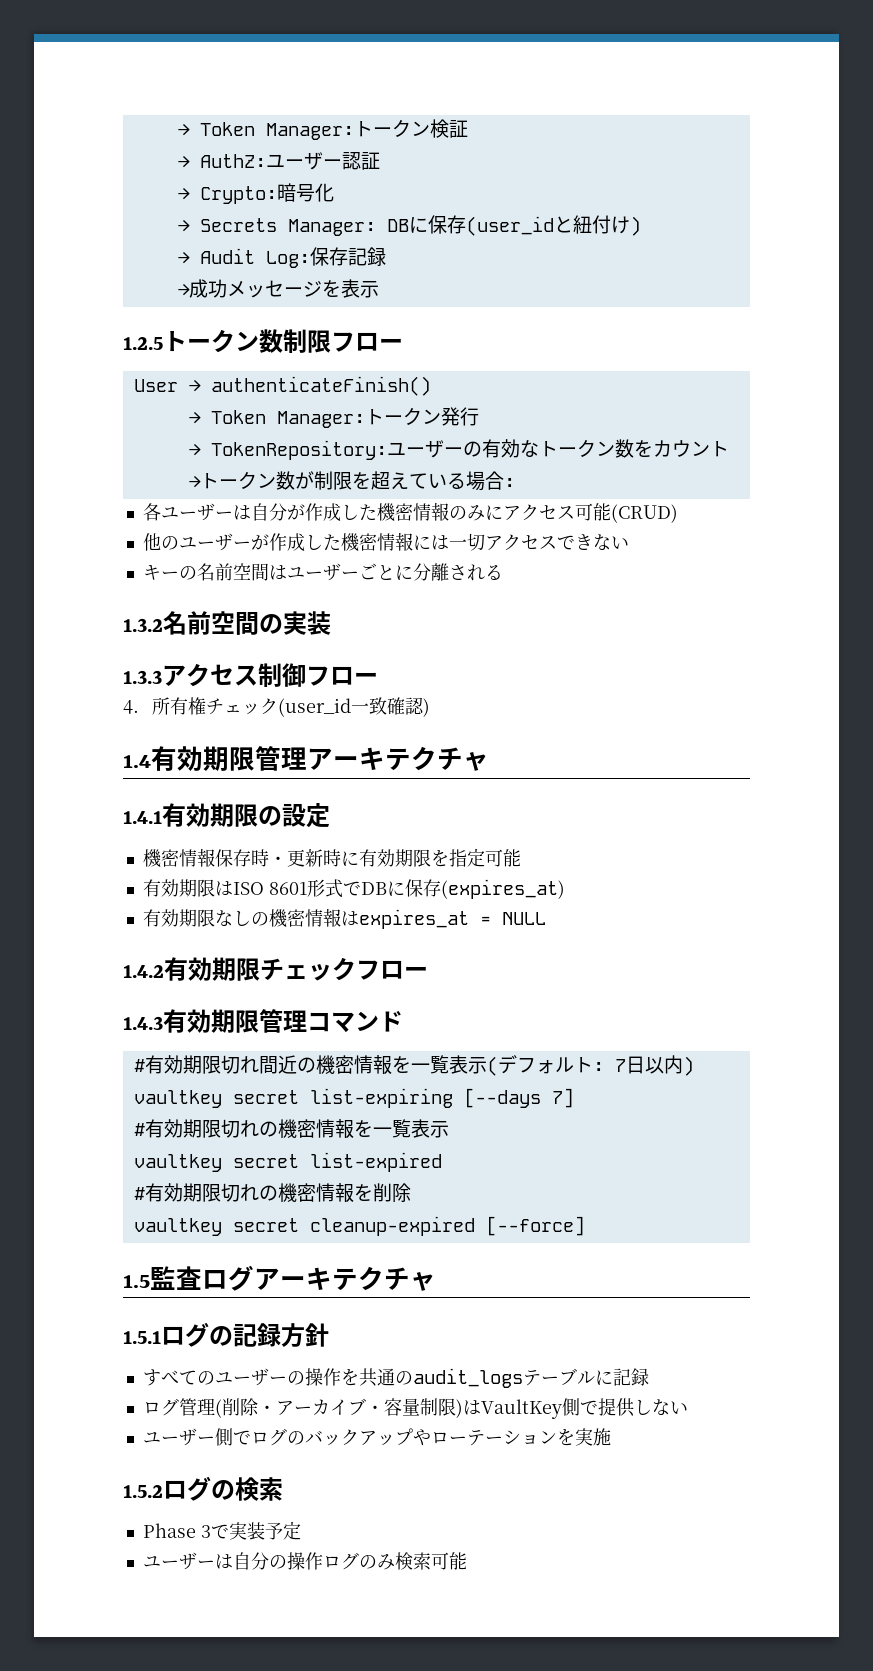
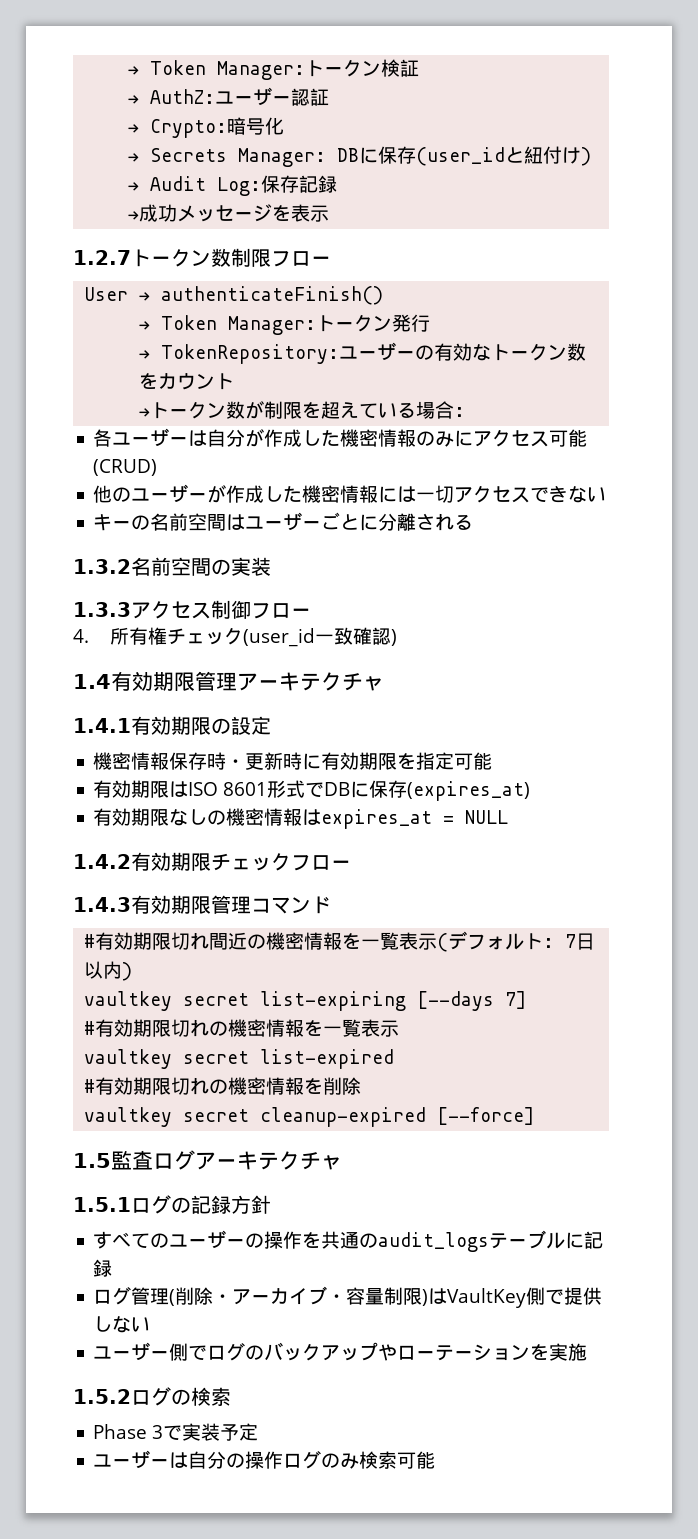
- 1.2.5トークン数制限フロー
+ 1.2.7トークン数制限フロー

